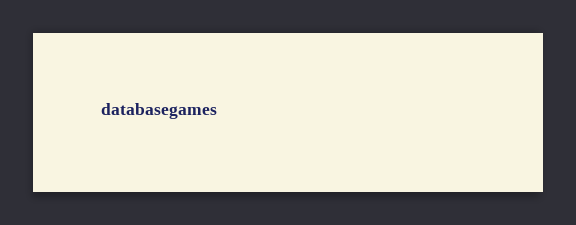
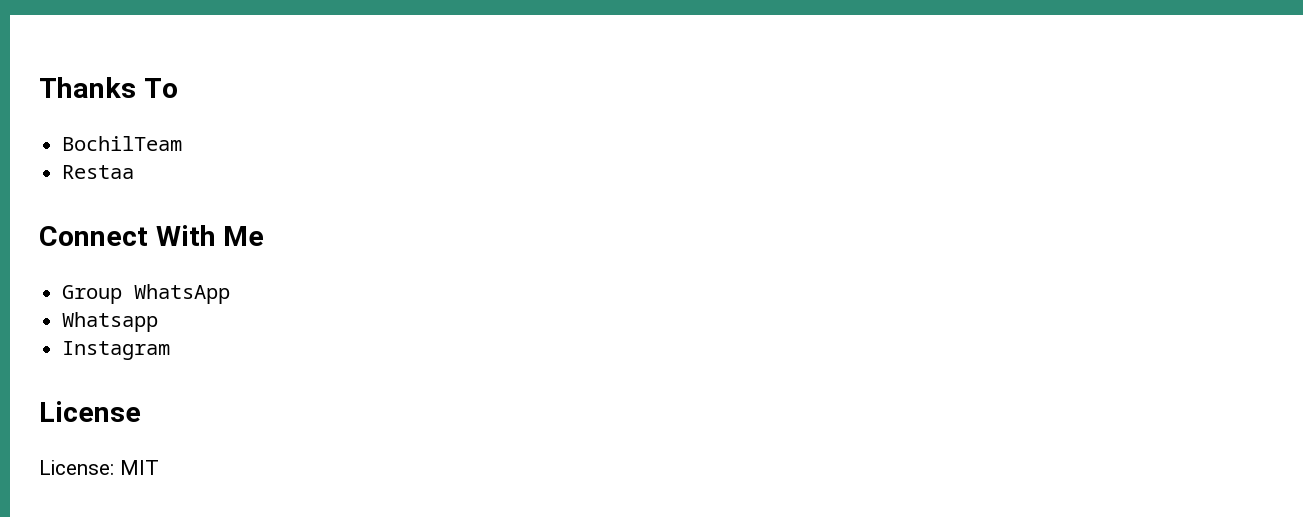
- databasegames
+ Thanks To
+ BochilTeam
+ Restaa
+ Connect With Me
+ Group WhatsApp
+ Whatsapp
+ Instagram
+ License
+ License: MIT

